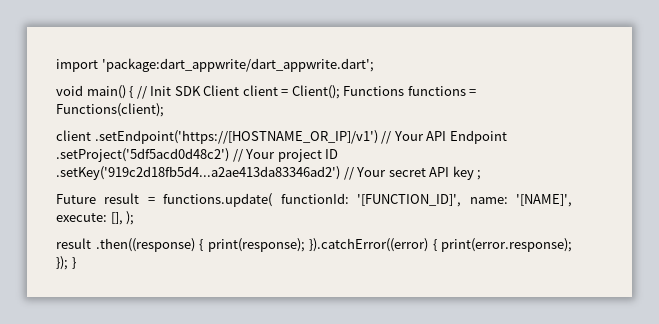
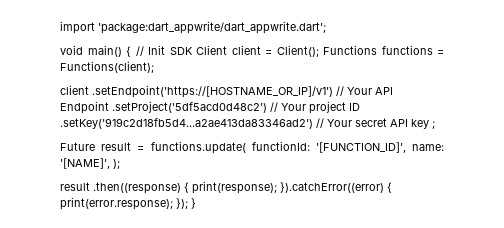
- Future result = functions.update( functionId: '[FUNCTION_ID]', name: '[NAME]', execute: [], );
+ Future result = functions.update( functionId: '[FUNCTION_ID]', name: '[NAME]', );

